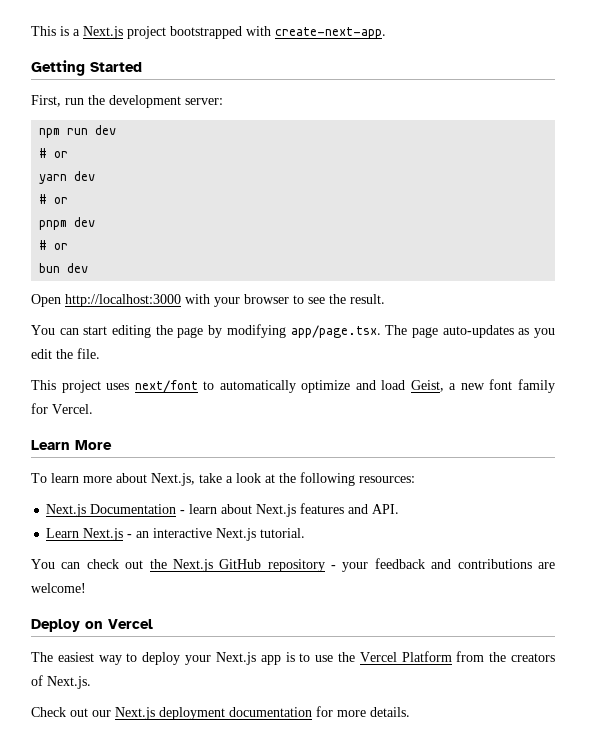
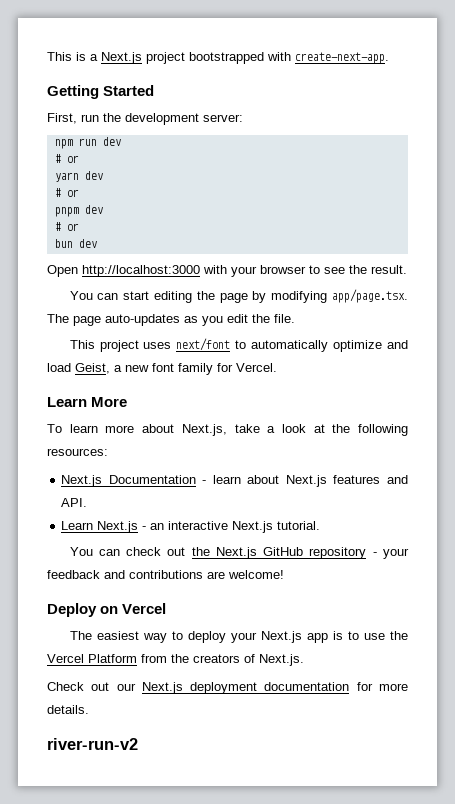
+ river-run-v2

